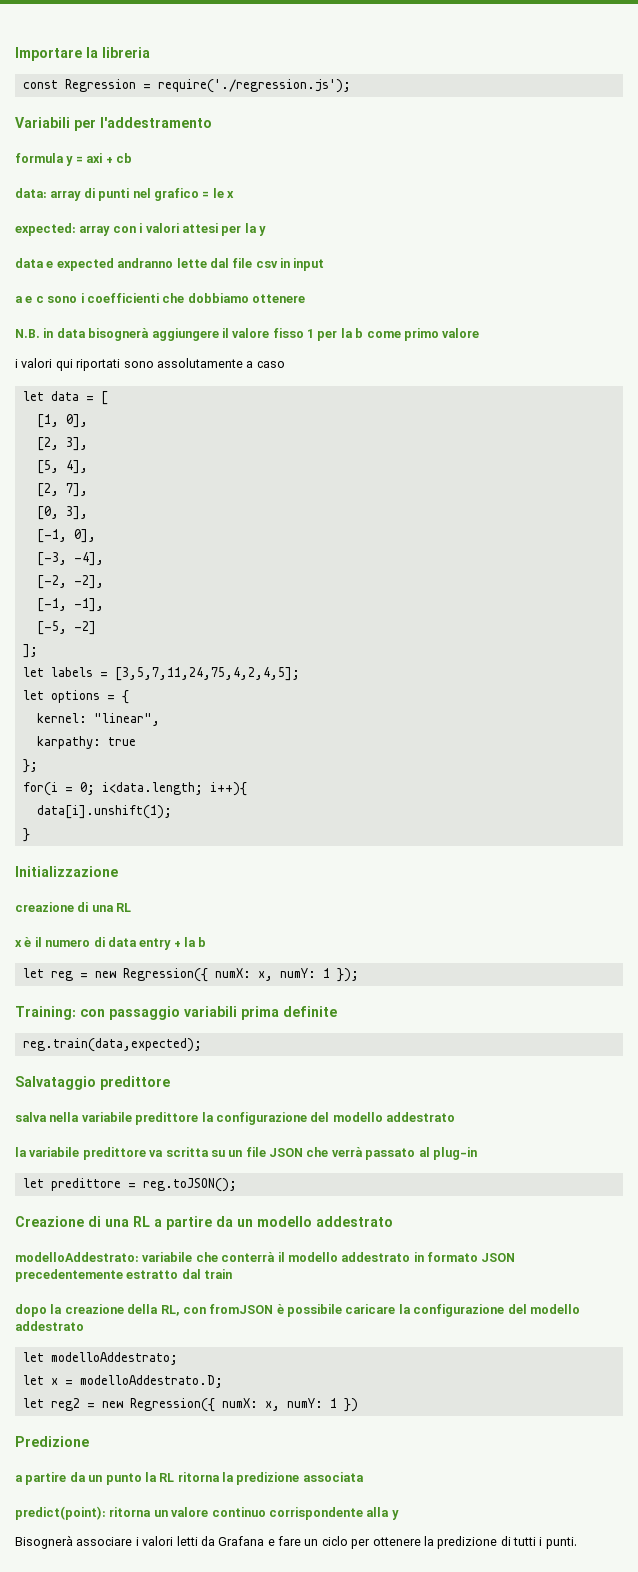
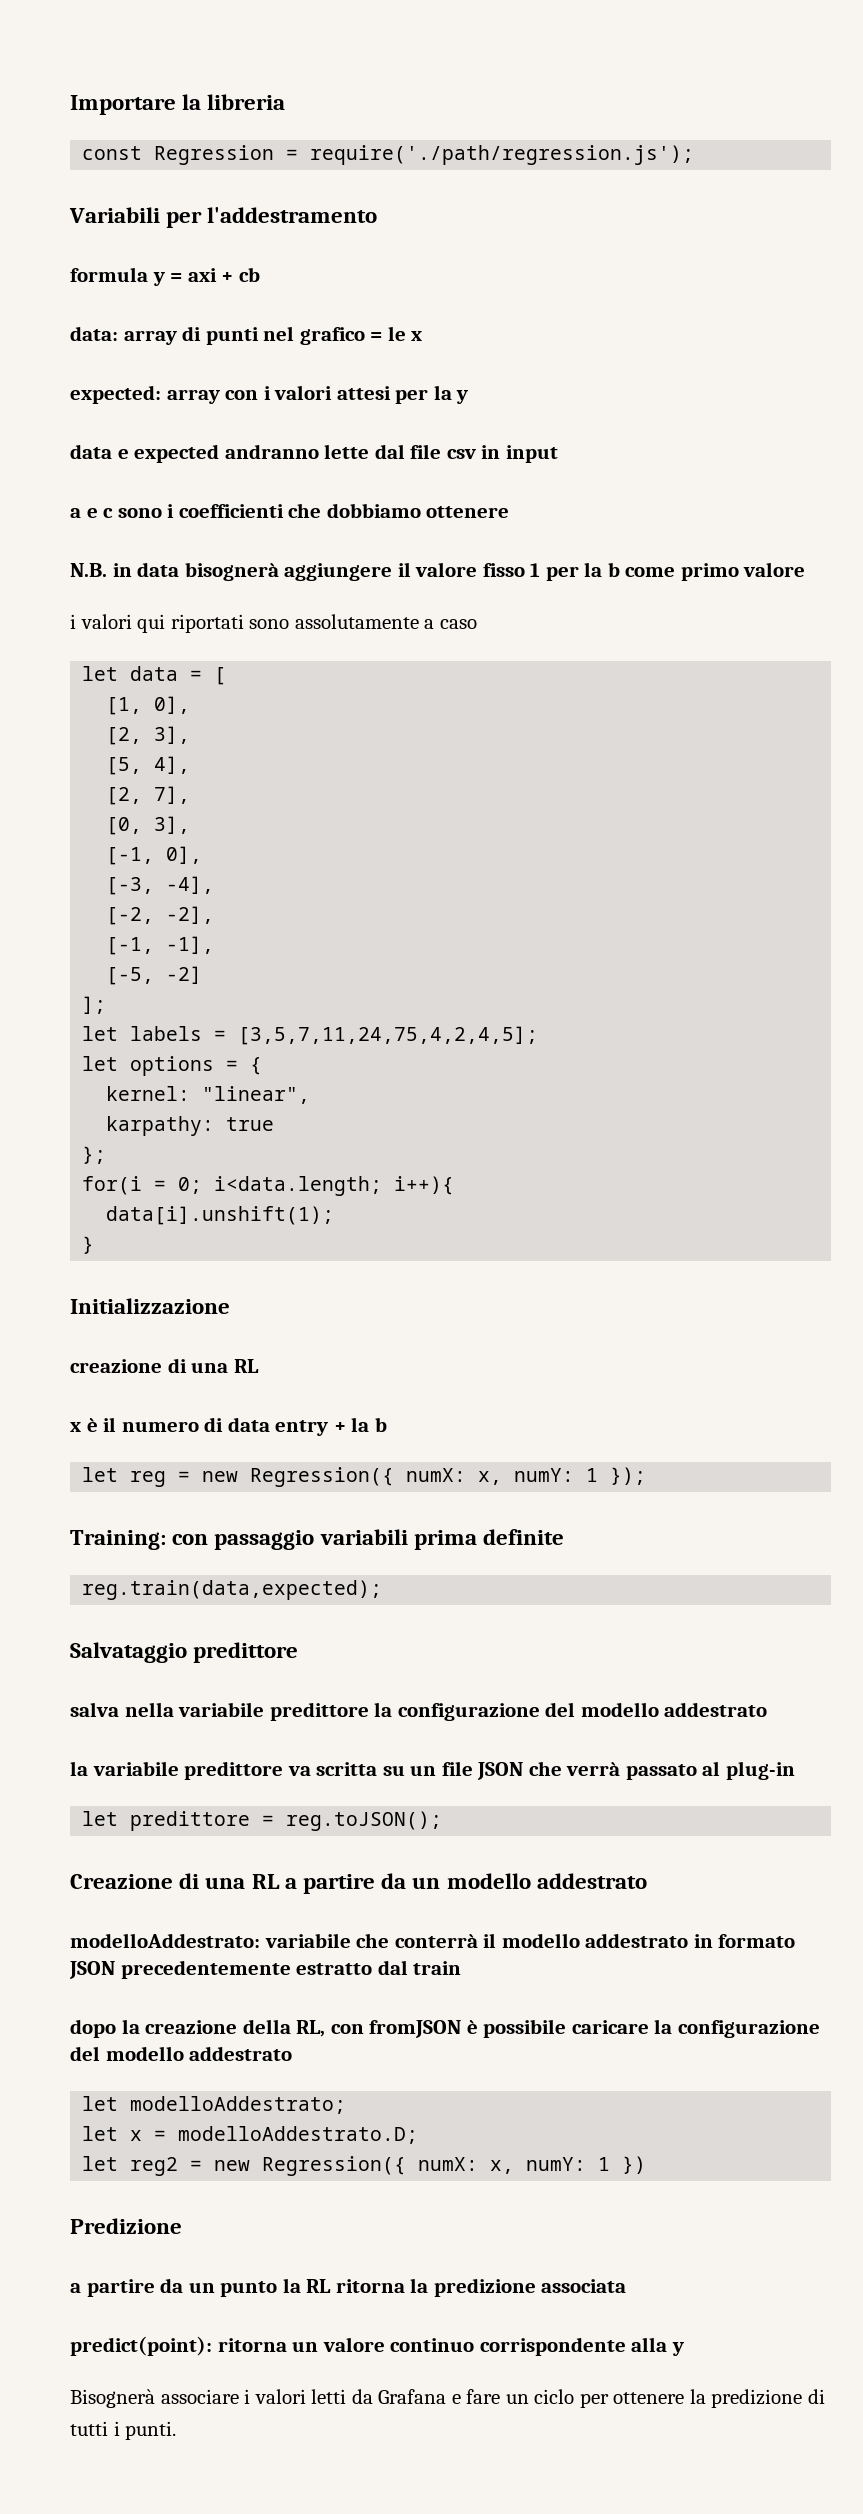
- const Regression = require('./regression.js');
+ const Regression = require('./path/regression.js');

